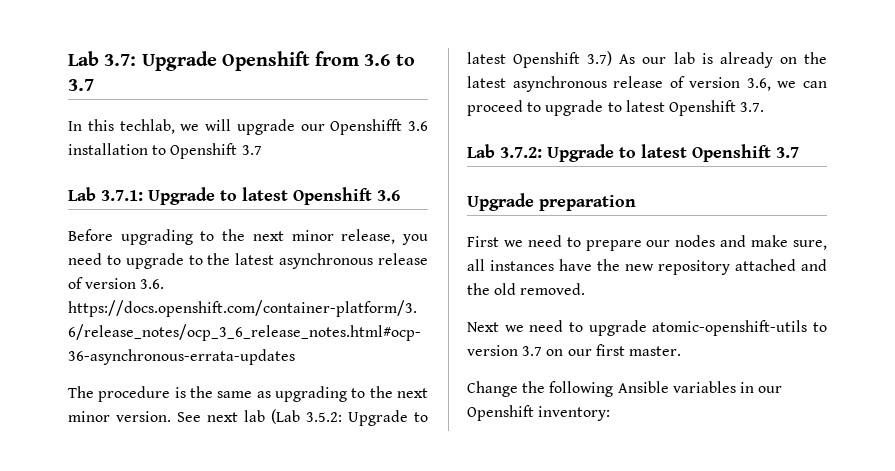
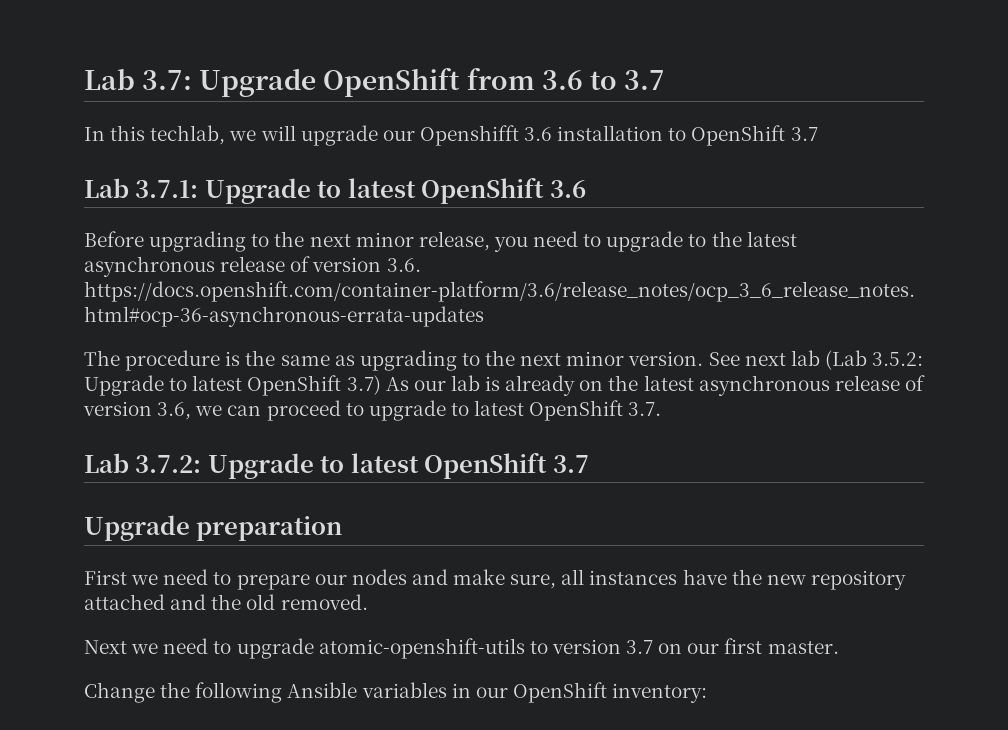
- Lab 3.7: Upgrade Openshift from 3.6 to 3.7
+ Lab 3.7: Upgrade OpenShift from 3.6 to 3.7
- In this techlab, we will upgrade our Openshifft 3.6 installation to Openshift 3.7
+ In this techlab, we will upgrade our Openshifft 3.6 installation to OpenShift 3.7
- Lab 3.7.1: Upgrade to latest Openshift 3.6
+ Lab 3.7.1: Upgrade to latest OpenShift 3.6
- See next lab (Lab 3.5.2: Upgrade to latest Openshift 3.7) As our lab is already on the latest asynchronous release of version 3.6, we can proceed to upgrade to latest Openshift 3.7.
+ See next lab (Lab 3.5.2: Upgrade to latest OpenShift 3.7) As our lab is already on the latest asynchronous release of version 3.6, we can proceed to upgrade to latest OpenShift 3.7.
- Lab 3.7.2: Upgrade to latest Openshift 3.7
+ Lab 3.7.2: Upgrade to latest OpenShift 3.7
- Change the following Ansible variables in our Openshift inventory:
+ Change the following Ansible variables in our OpenShift inventory:

